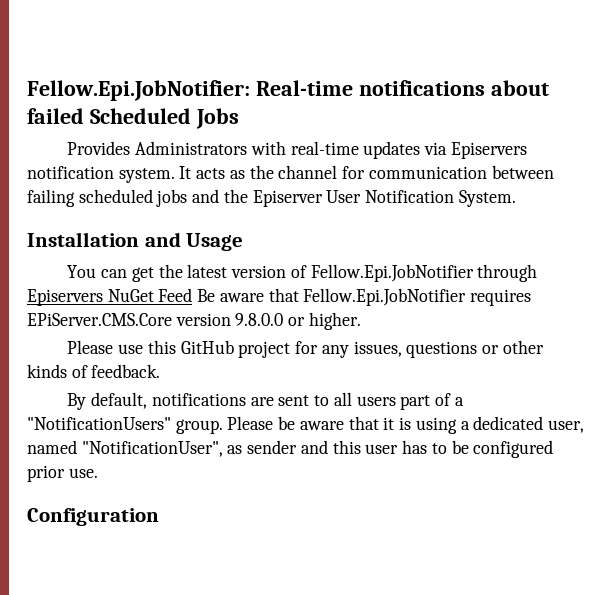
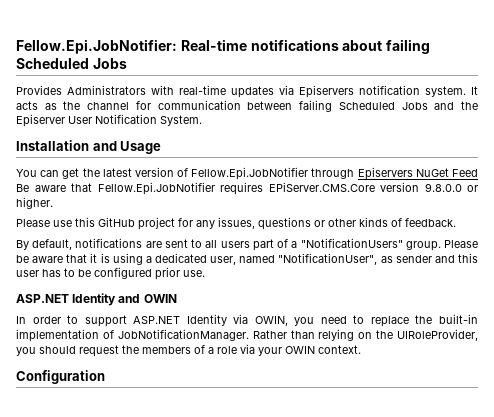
- Fellow.Epi.JobNotifier: Real-time notifications about failed Scheduled Jobs
+ Fellow.Epi.JobNotifier: Real-time notifications about failing Scheduled Jobs
- It acts as the channel for communication between failing scheduled jobs and the Episerver User Notification System.
+ It acts as the channel for communication between failing Scheduled Jobs and the Episerver User Notification System.
+ ASP.NET Identity and OWIN
+ In order to support ASP.NET Identity via OWIN, you need to replace the built-in implementation of JobNotificationManager. Rather than relying on the UIRoleProvider, you should request the members of a role via your OWIN context.

